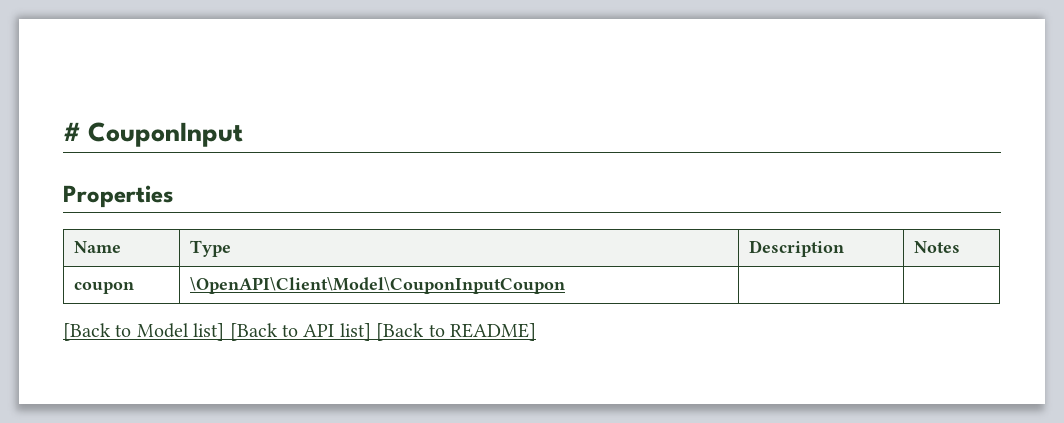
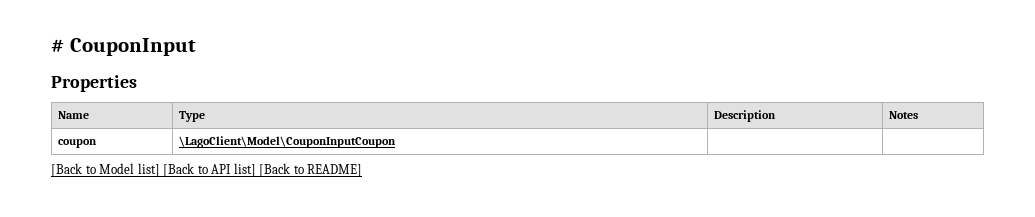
- coupon | \OpenAPI\Client\Model\CouponInputCoupon | |
+ coupon | \LagoClient\Model\CouponInputCoupon | |

